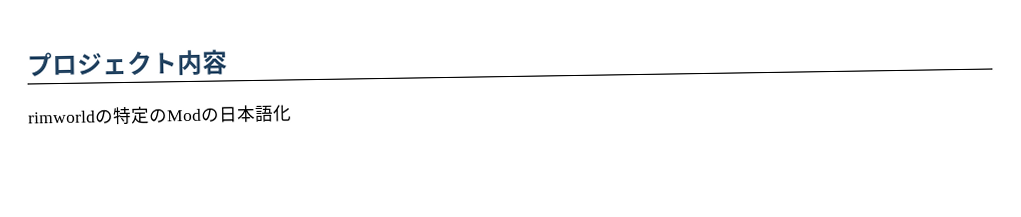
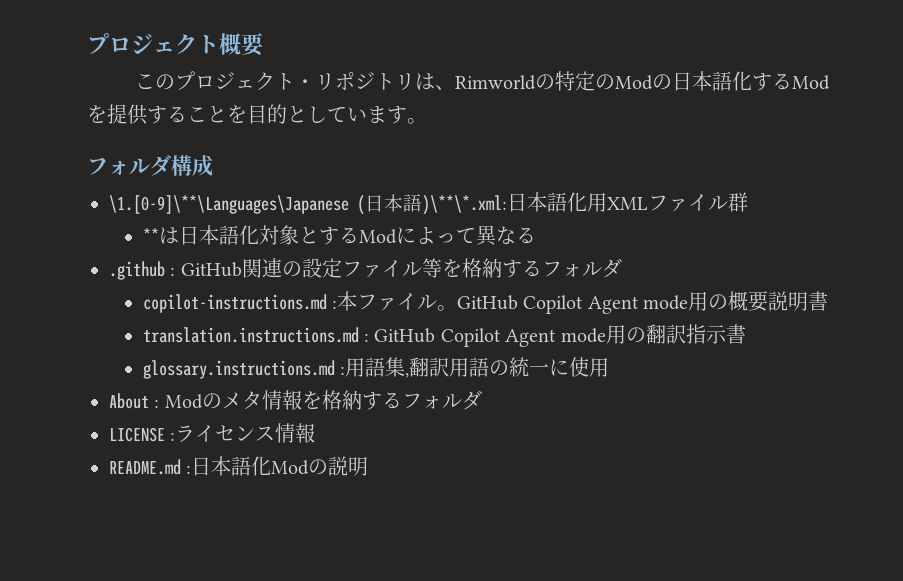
- プロジェクト内容
- rimworldの特定のModの日本語化
+ プロジェクト概要
+ このプロジェクト・リポジトリは、Rimworldの特定のModの日本語化するModを提供することを目的としています。
+ フォルダ構成
+ \1.[0-9]\**\Languages\Japanese (日本語)\**\*.xml:日本語化用XMLファイル群
+ **は日本語化対象とするModによって異なる
+ .github : GitHub関連の設定ファイル等を格納するフォルダ
+ copilot-instructions.md :本ファイル。GitHub Copilot Agent mode用の概要説明書
+ translation.instructions.md : GitHub Copilot Agent mode用の翻訳指示書
+ glossary.instructions.md :用語集,翻訳用語の統一に使用
+ About : Modのメタ情報を格納するフォルダ
+ LICENSE :ライセンス情報
+ README.md :日本語化Modの説明

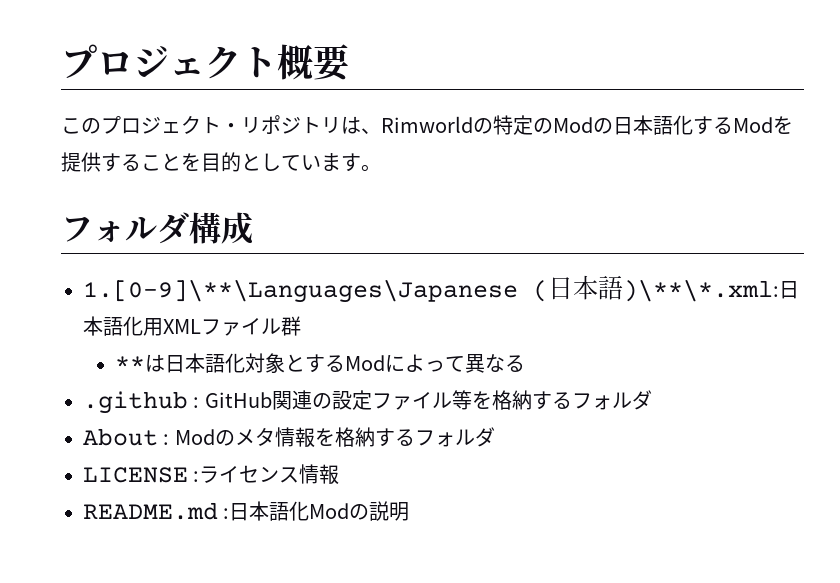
- \1.[0-9]\**\Languages\Japanese (日本語)\**\*.xml:日本語化用XMLファイル群
+ 1.[0-9]\**\Languages\Japanese (日本語)\**\*.xml:日本語化用XMLファイル群
- copilot-instructions.md :本ファイル。GitHub Copilot Agent mode用の概要説明書
- translation.instructions.md : GitHub Copilot Agent mode用の翻訳指示書
- glossary.instructions.md :用語集,翻訳用語の統一に使用

